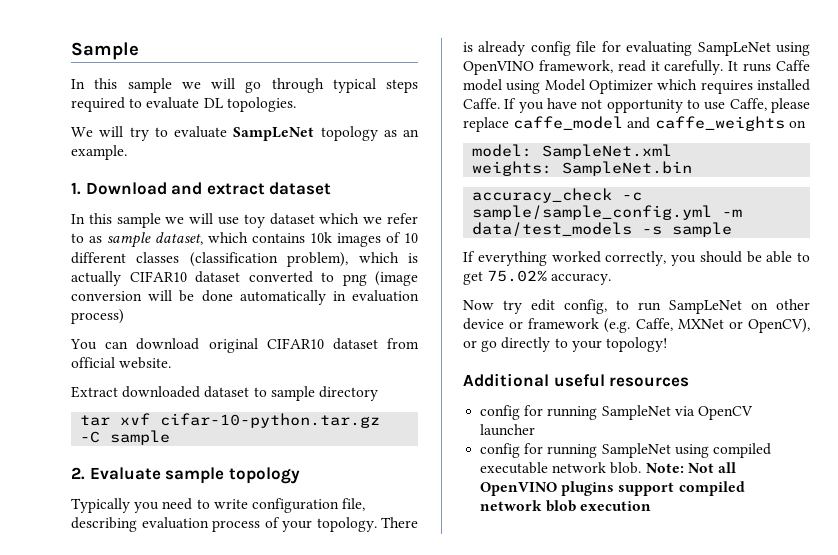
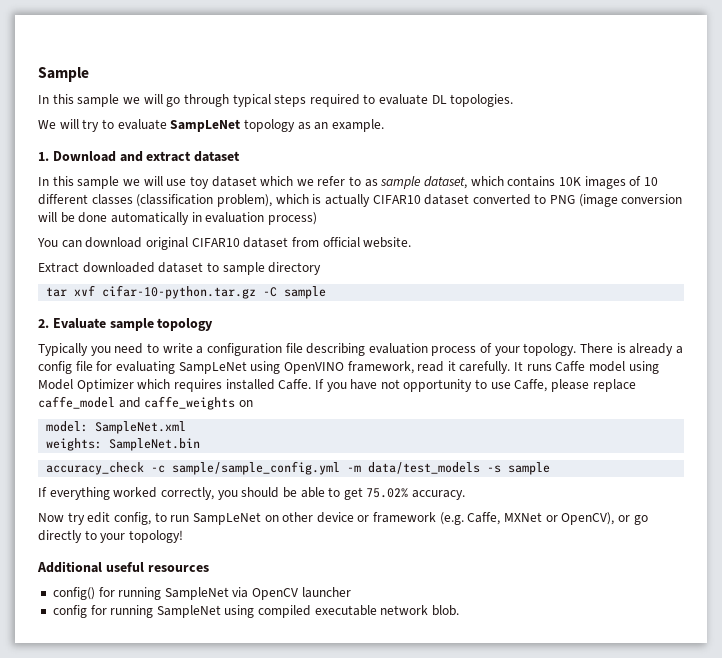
- In this sample we will use toy dataset which we refer to as sample dataset, which contains 10k images of 10 different classes (classification problem), which is actually CIFAR10 dataset converted to png (image conversion will be done automatically in evaluation process)
+ In this sample we will use toy dataset which we refer to as sample dataset, which contains 10K images of 10 different classes (classification problem), which is actually CIFAR10 dataset converted to PNG (image conversion will be done automatically in evaluation process)
- Typically you need to write configuration file, describing evaluation process of your topology.
+ Typically you need to write a configuration file describing evaluation process of your topology.
- There is already config file for evaluating SampLeNet using OpenVINO framework, read it carefully.
+ There is already a config file for evaluating SampLeNet using OpenVINO framework, read it carefully.
- config for running SampleNet via OpenCV launcher
+ config() for running SampleNet via OpenCV launcher
- Note: Not all OpenVINO plugins support compiled network blob execution

